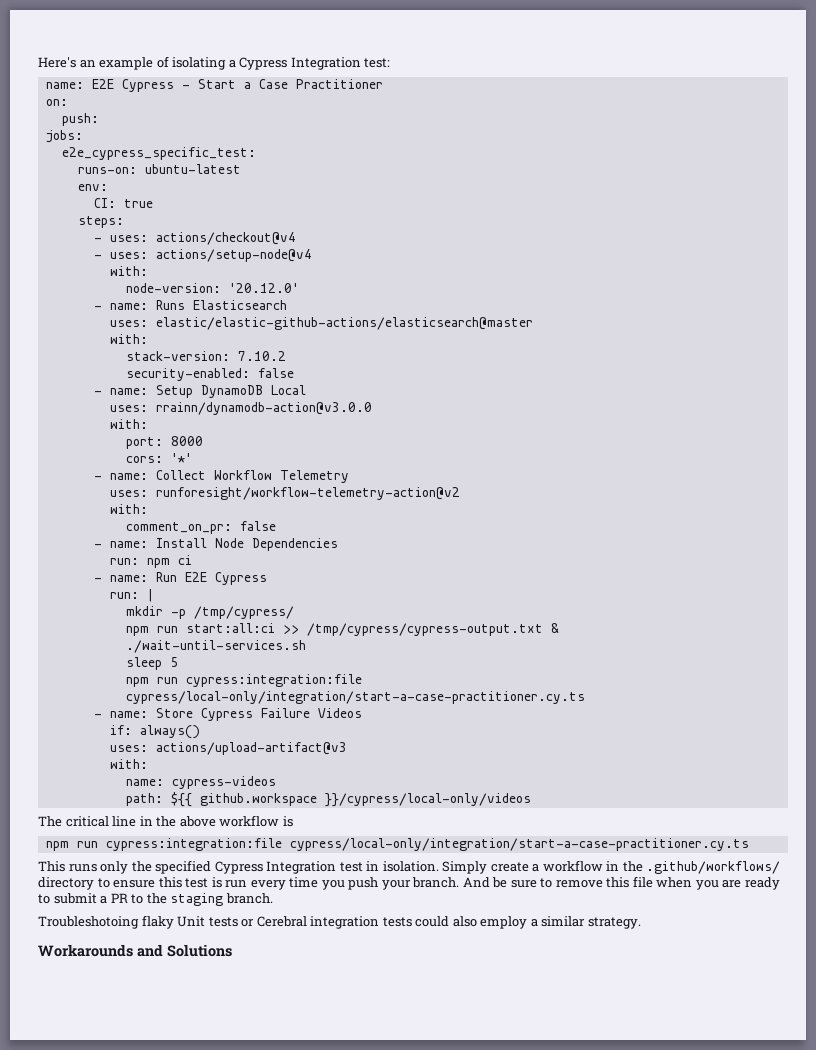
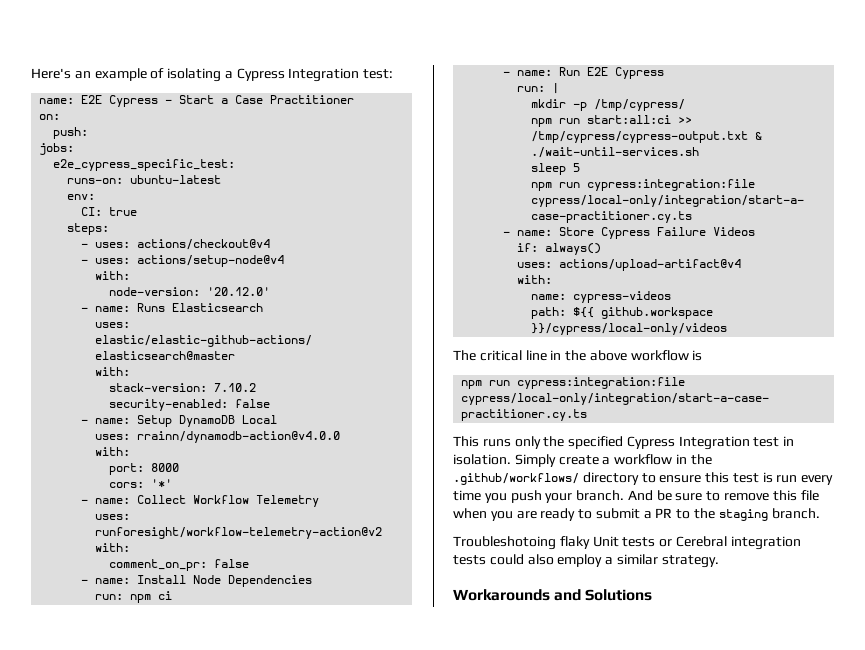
- uses: rrainn/dynamodb-action@v3.0.0
+ uses: rrainn/dynamodb-action@v4.0.0
- uses: actions/upload-artifact@v3
+ uses: actions/upload-artifact@v4

